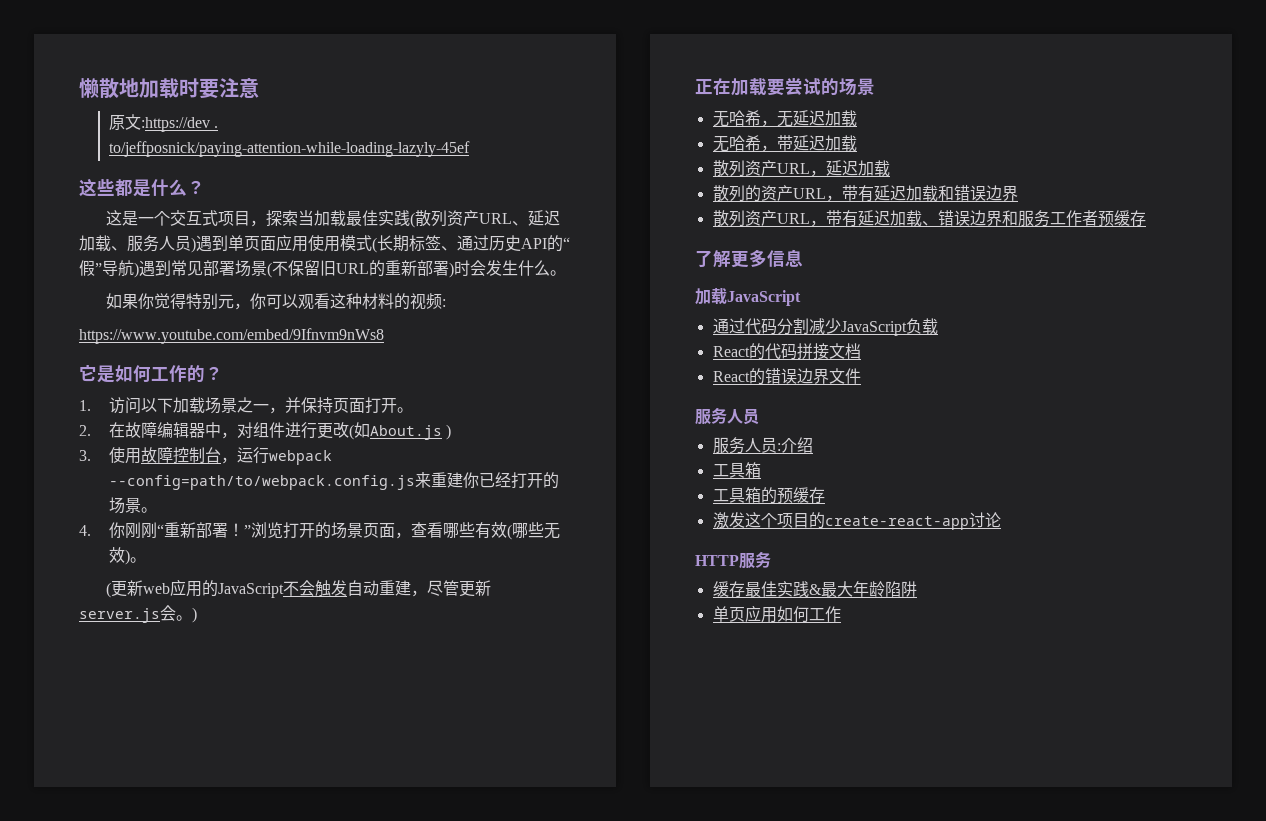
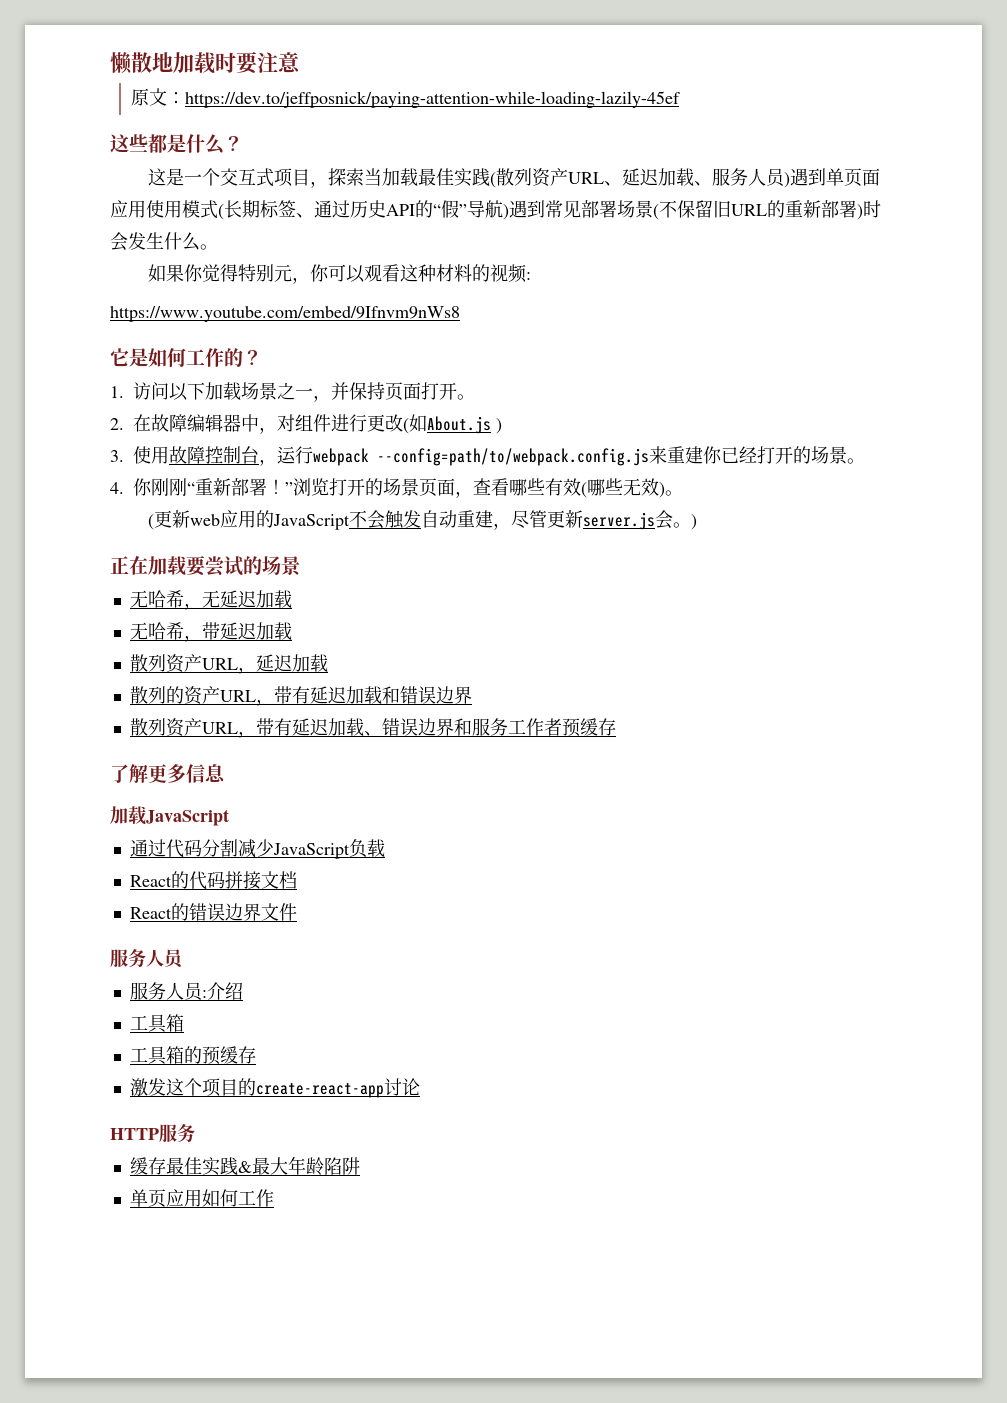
- 原文:https://dev . to/jeffposnick/paying-attention-while-loading-lazyly-45ef
+ 原文：https://dev.to/jeffposnick/paying-attention-while-loading-lazily-45ef

